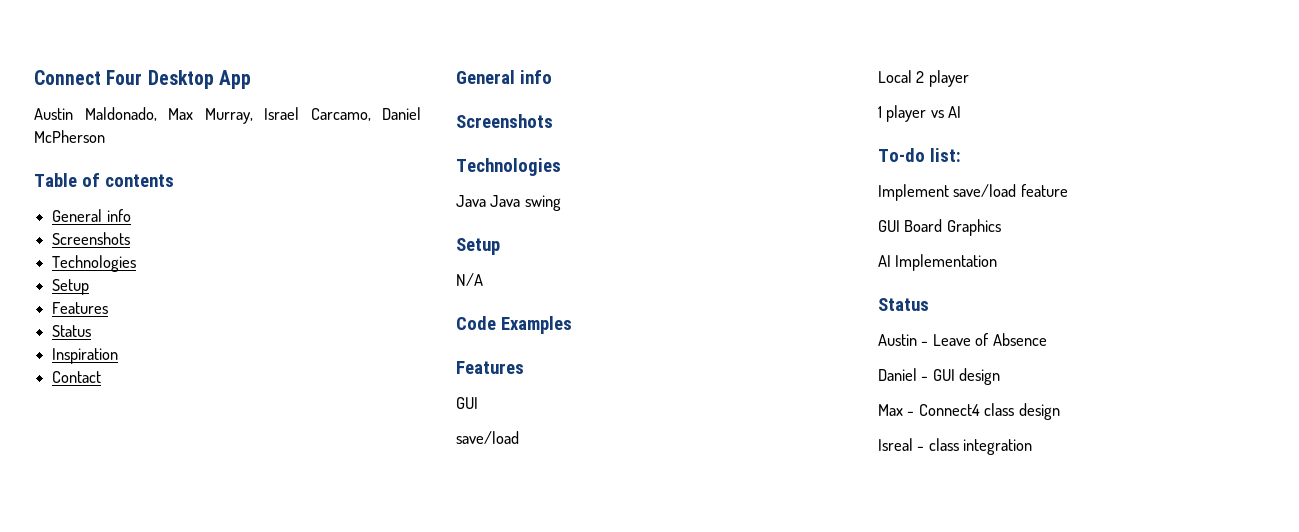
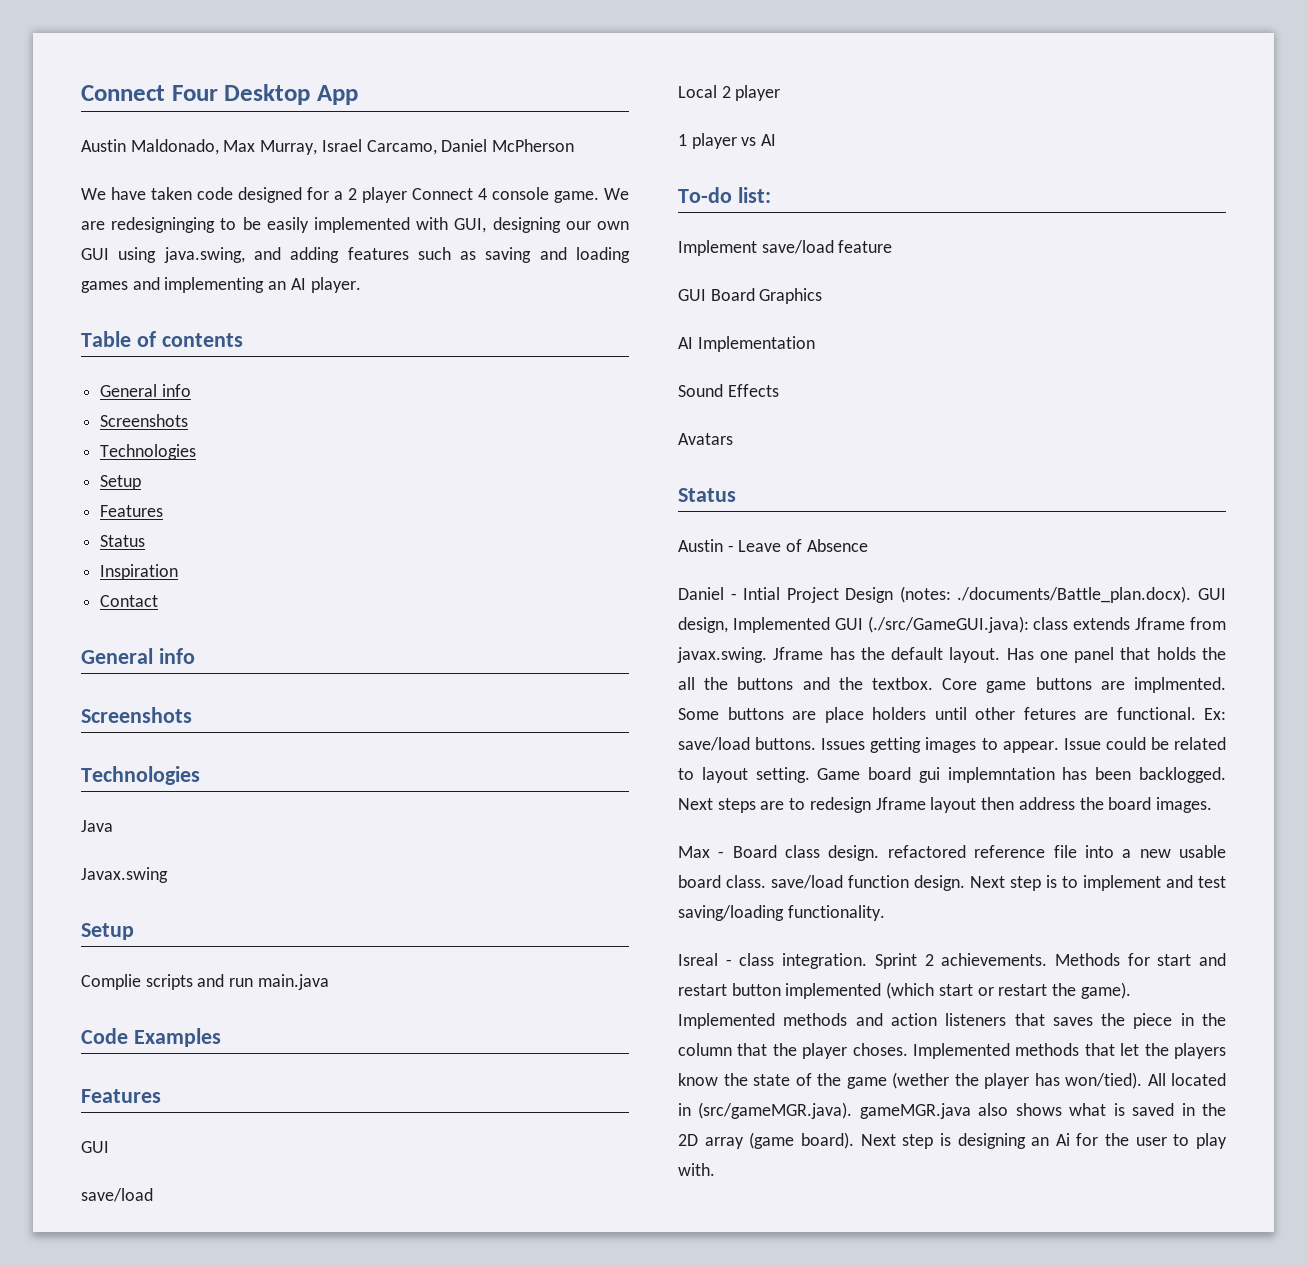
+ We have taken code designed for a 2 player Connect 4 console game. We are redesigninging to be easily implemented with GUI, designing our own GUI using java.swing, and adding features such as saving and loading games and implementing an AI player.
- Java Java swing
+ Java
+ Javax.swing
  Setup
- N/A
+ Complie scripts and run main.java
+ Sound Effects
+ Avatars
- Daniel - GUI design
- Max - Connect4 class design
- Isreal - class integration
+ Daniel - Intial Project Design (notes: ./documents/Battle_plan.docx). GUI design, Implemented GUI (./src/GameGUI.java): class extends Jframe from javax.swing. Jframe has the default layout. Has one panel that holds the all the buttons and the textbox. Core game buttons are implmented. Some buttons are place holders until other fetures are functional. Ex: save/load buttons. Issues getting images to appear. Issue could be related to layout setting. Game board gui implemntation has been backlogged. Next steps are to redesign Jframe layout then address the board images.
+ Max - Board class design. refactored reference file into a new usable board class. save/load function design. Next step is to implement and test saving/loading functionality.
+ Isreal - class integration. Sprint 2 achievements. Methods for start and restart button implemented (which start or restart the game). Implemented methods and action listeners that saves the piece in the column that the player choses. Implemented methods that let the players know the state of the game (wether the player has won/tied). All located in (src/gameMGR.java). gameMGR.java also shows what is saved in the 2D array (game board). Next step is designing an Ai for the user to play with.

